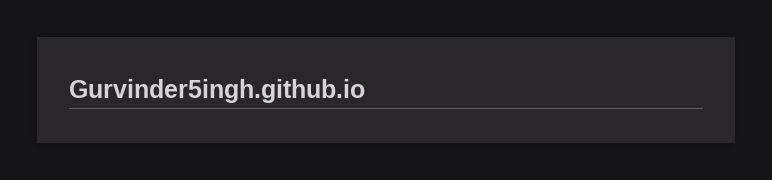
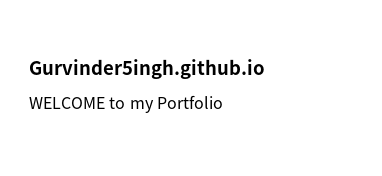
+ WELCOME to my Portfolio

